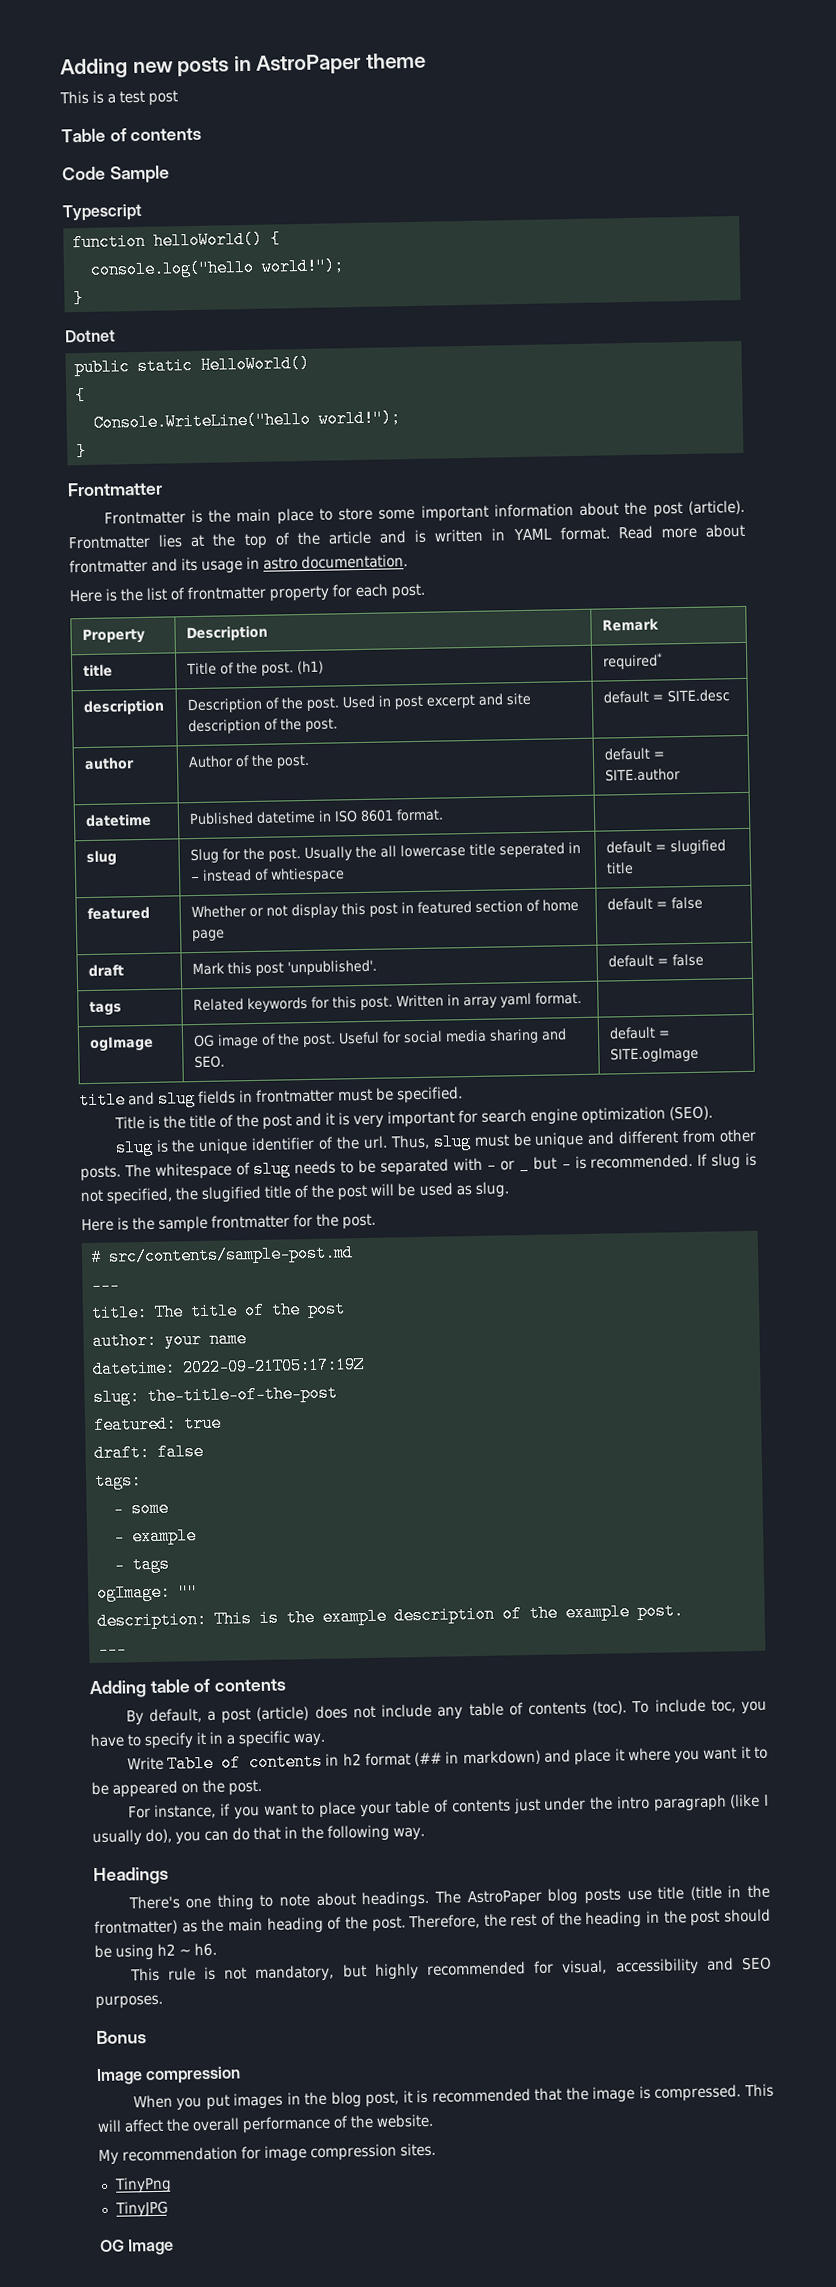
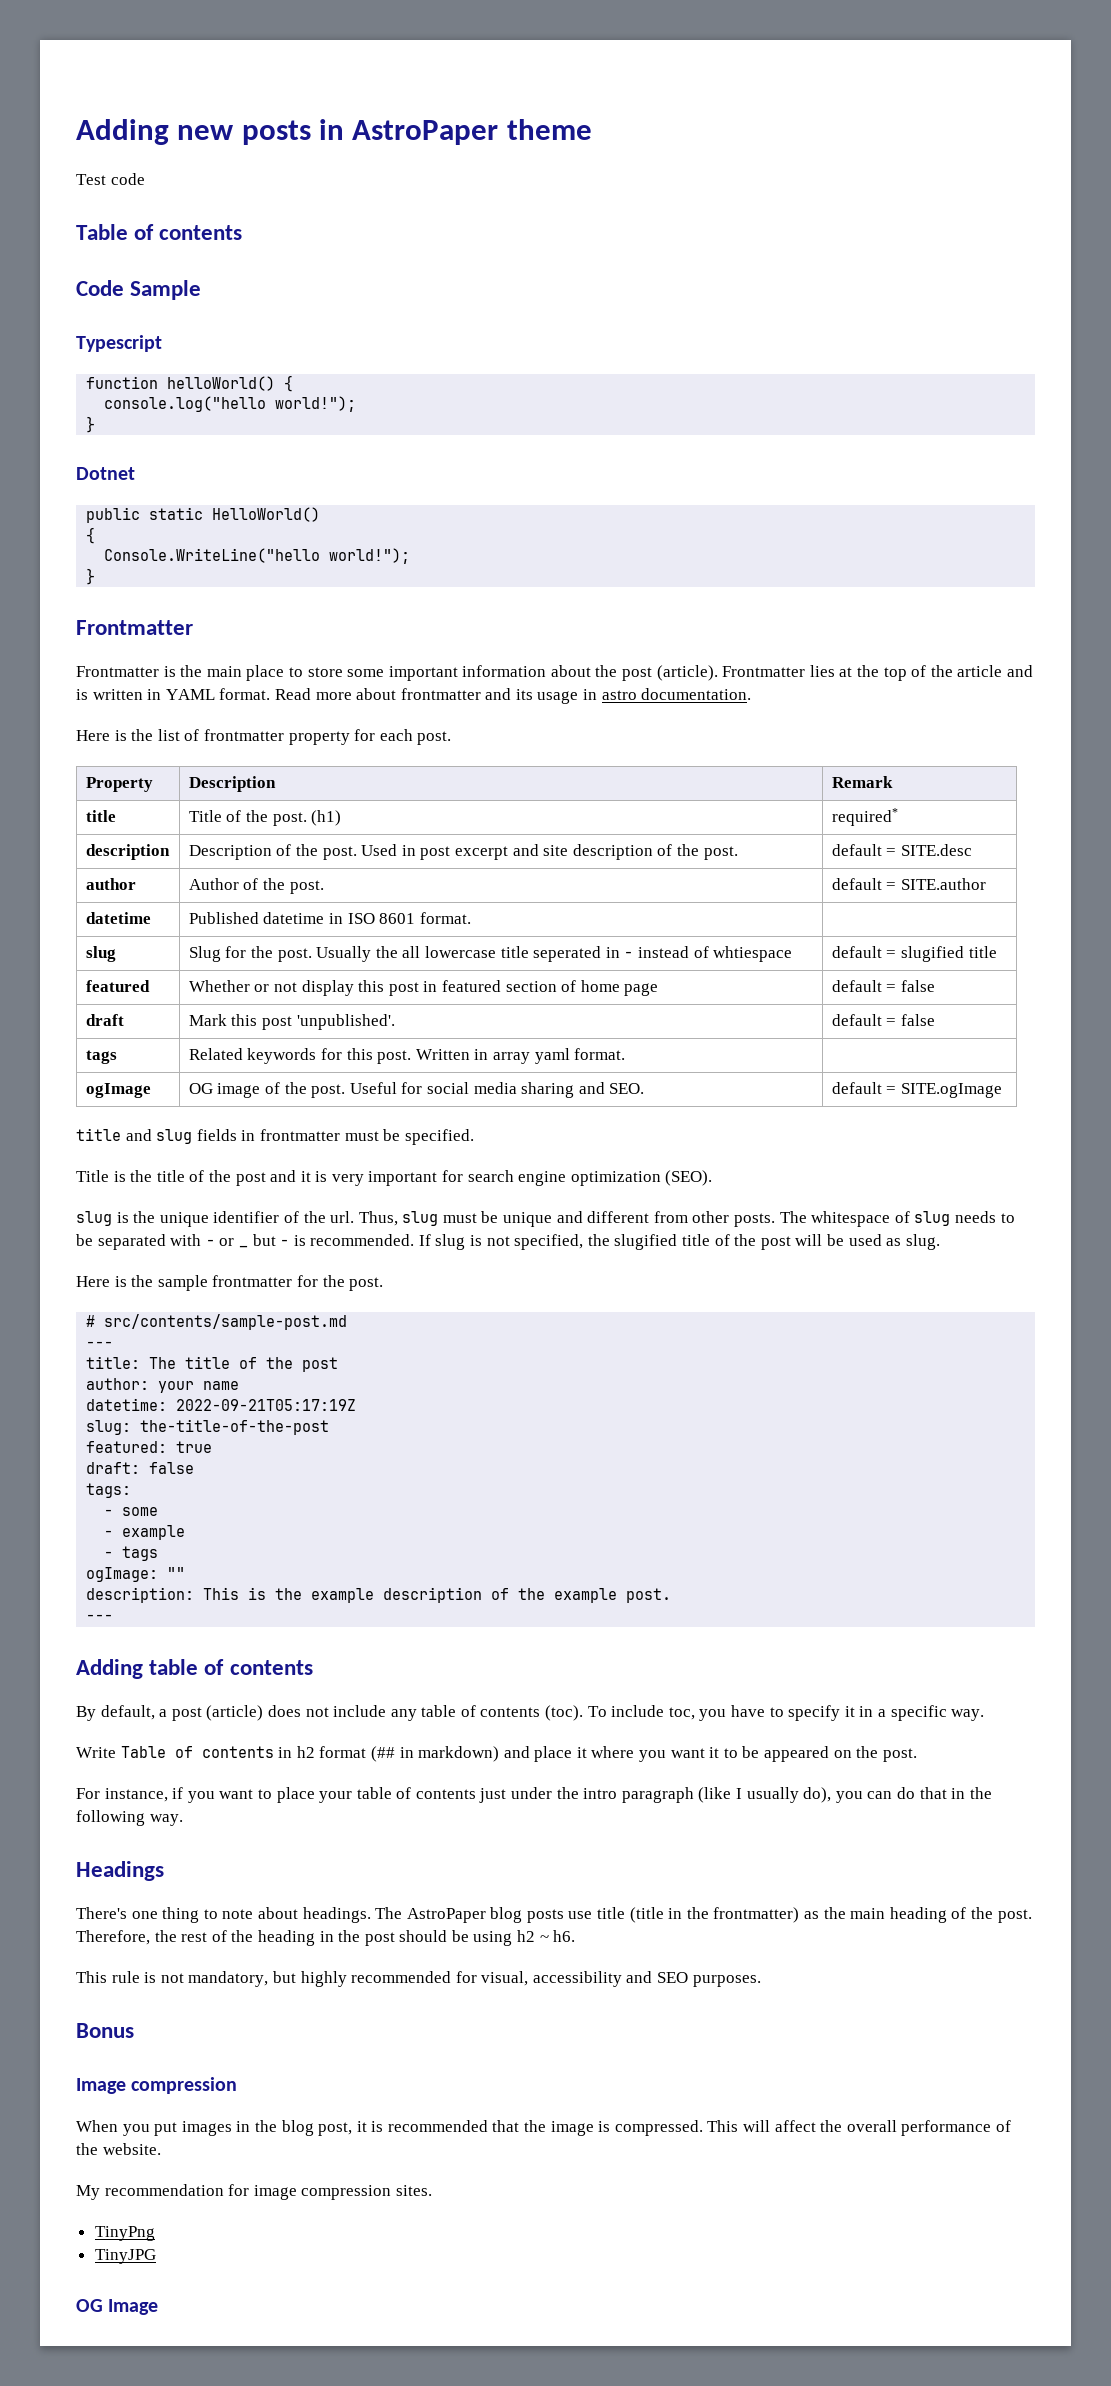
- This is a test post
+ Test code

